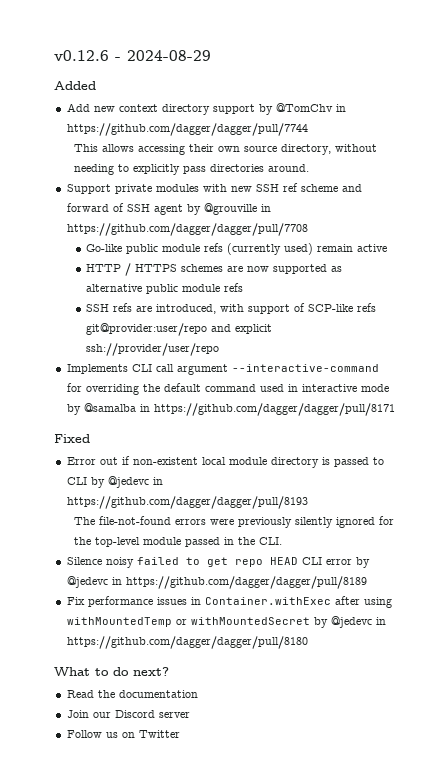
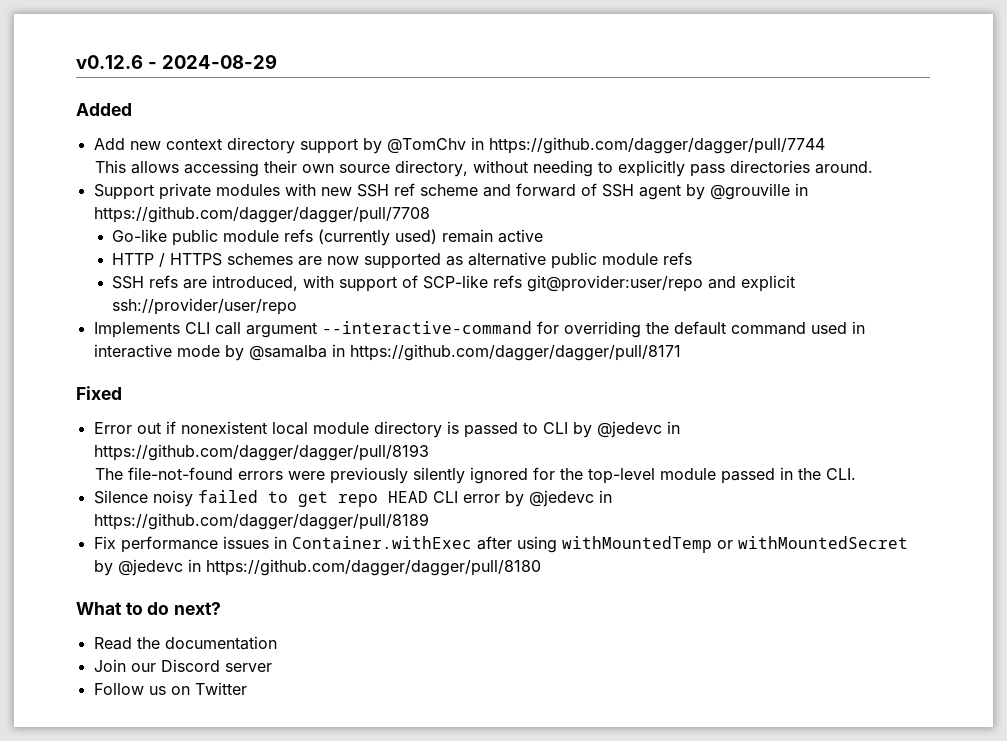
- Error out if non-existent local module directory is passed to CLI by @jedevc in https://github.com/dagger/dagger/pull/8193
+ Error out if nonexistent local module directory is passed to CLI by @jedevc in https://github.com/dagger/dagger/pull/8193

